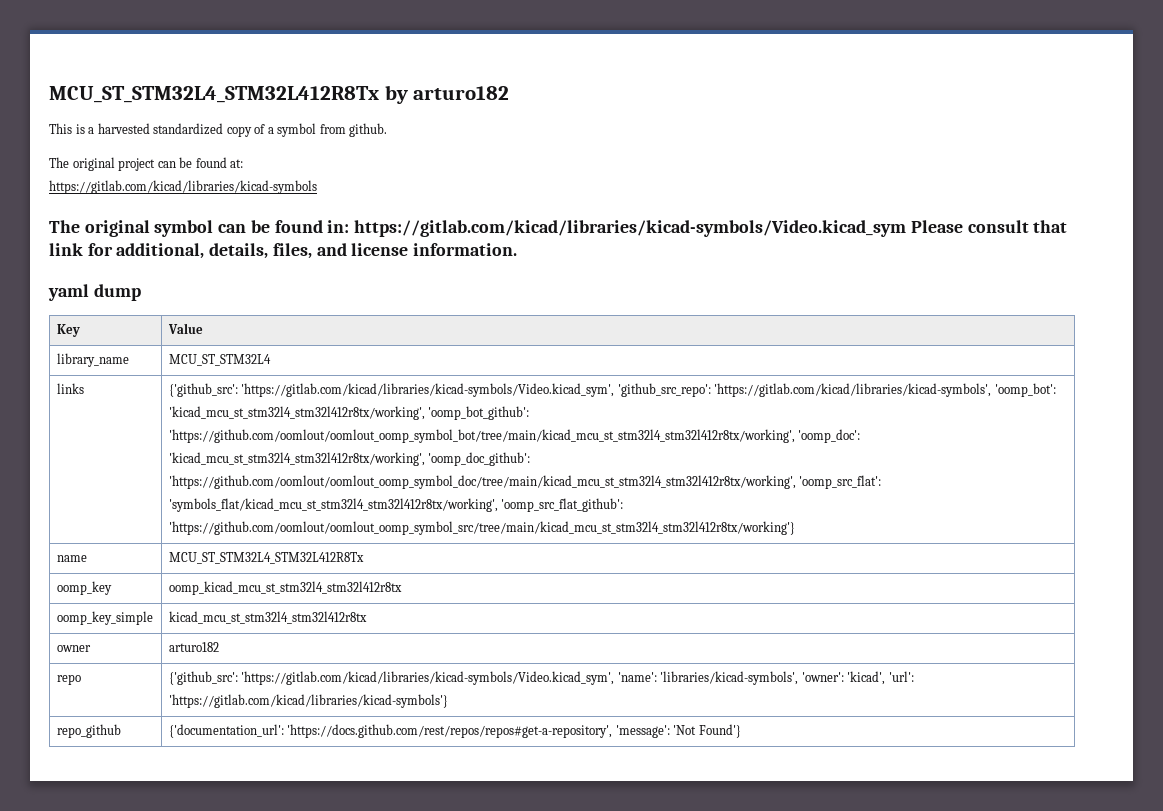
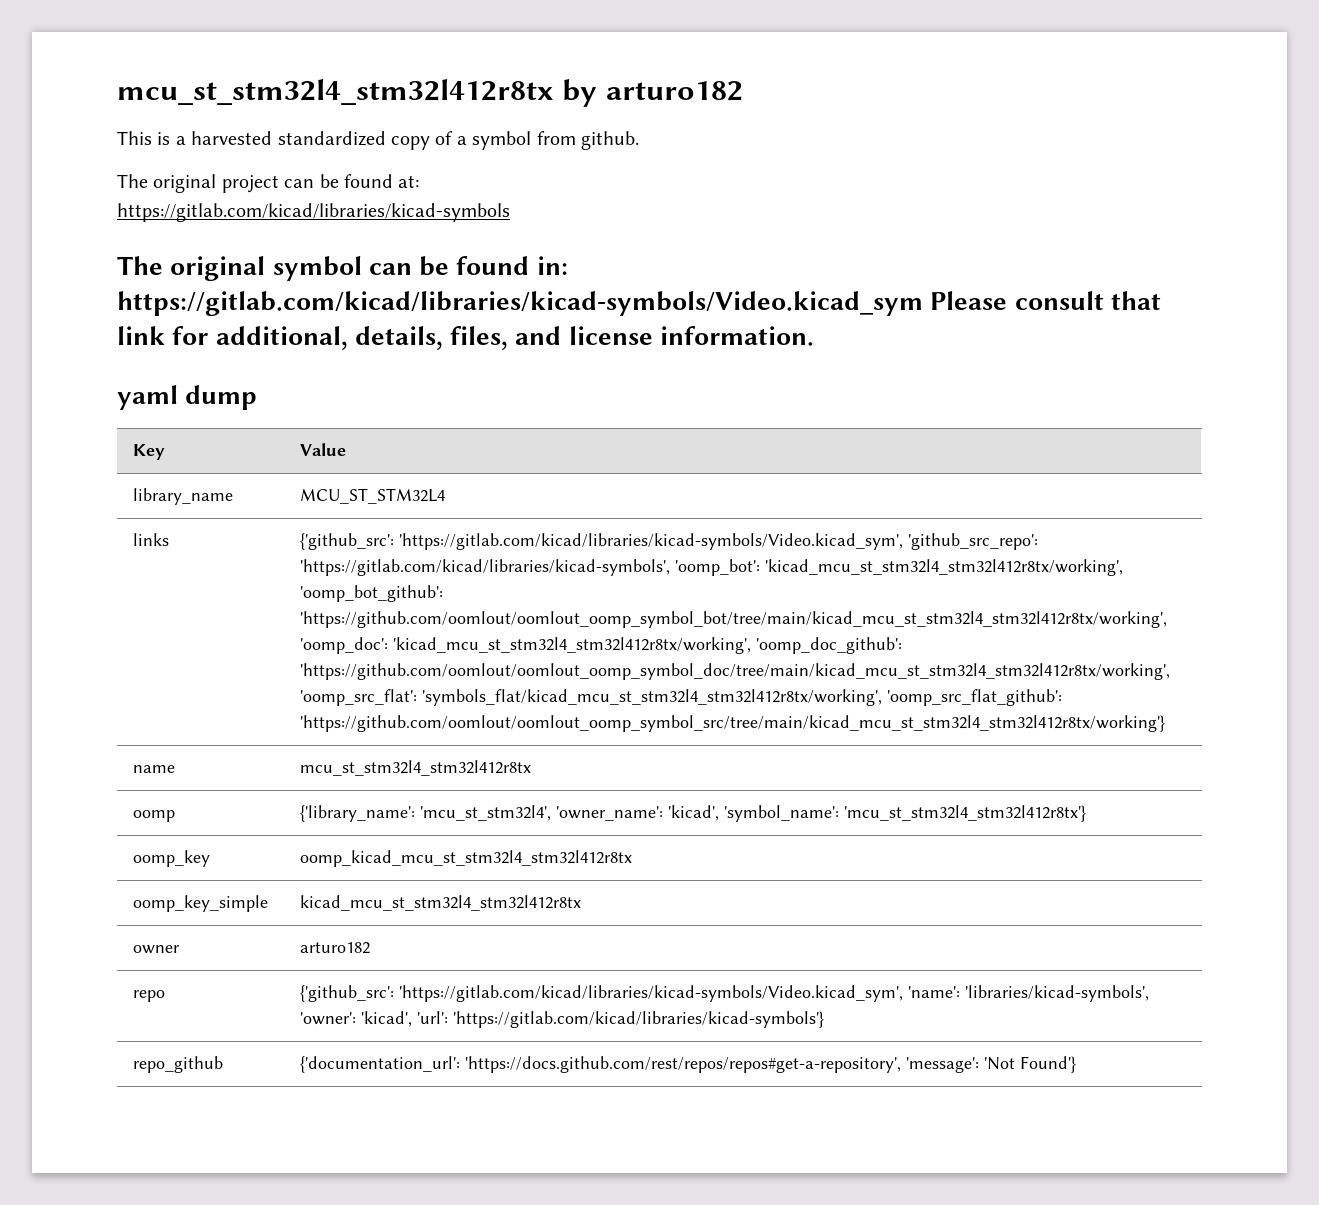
- MCU_ST_STM32L4_STM32L412R8Tx by arturo182
+ mcu_st_stm32l4_stm32l412r8tx by arturo182
- name | MCU_ST_STM32L4_STM32L412R8Tx
+ name | mcu_st_stm32l4_stm32l412r8tx
+ oomp | {'library_name': 'mcu_st_stm32l4', 'owner_name': 'kicad', 'symbol_name': 'mcu_st_stm32l4_stm32l412r8tx'}

